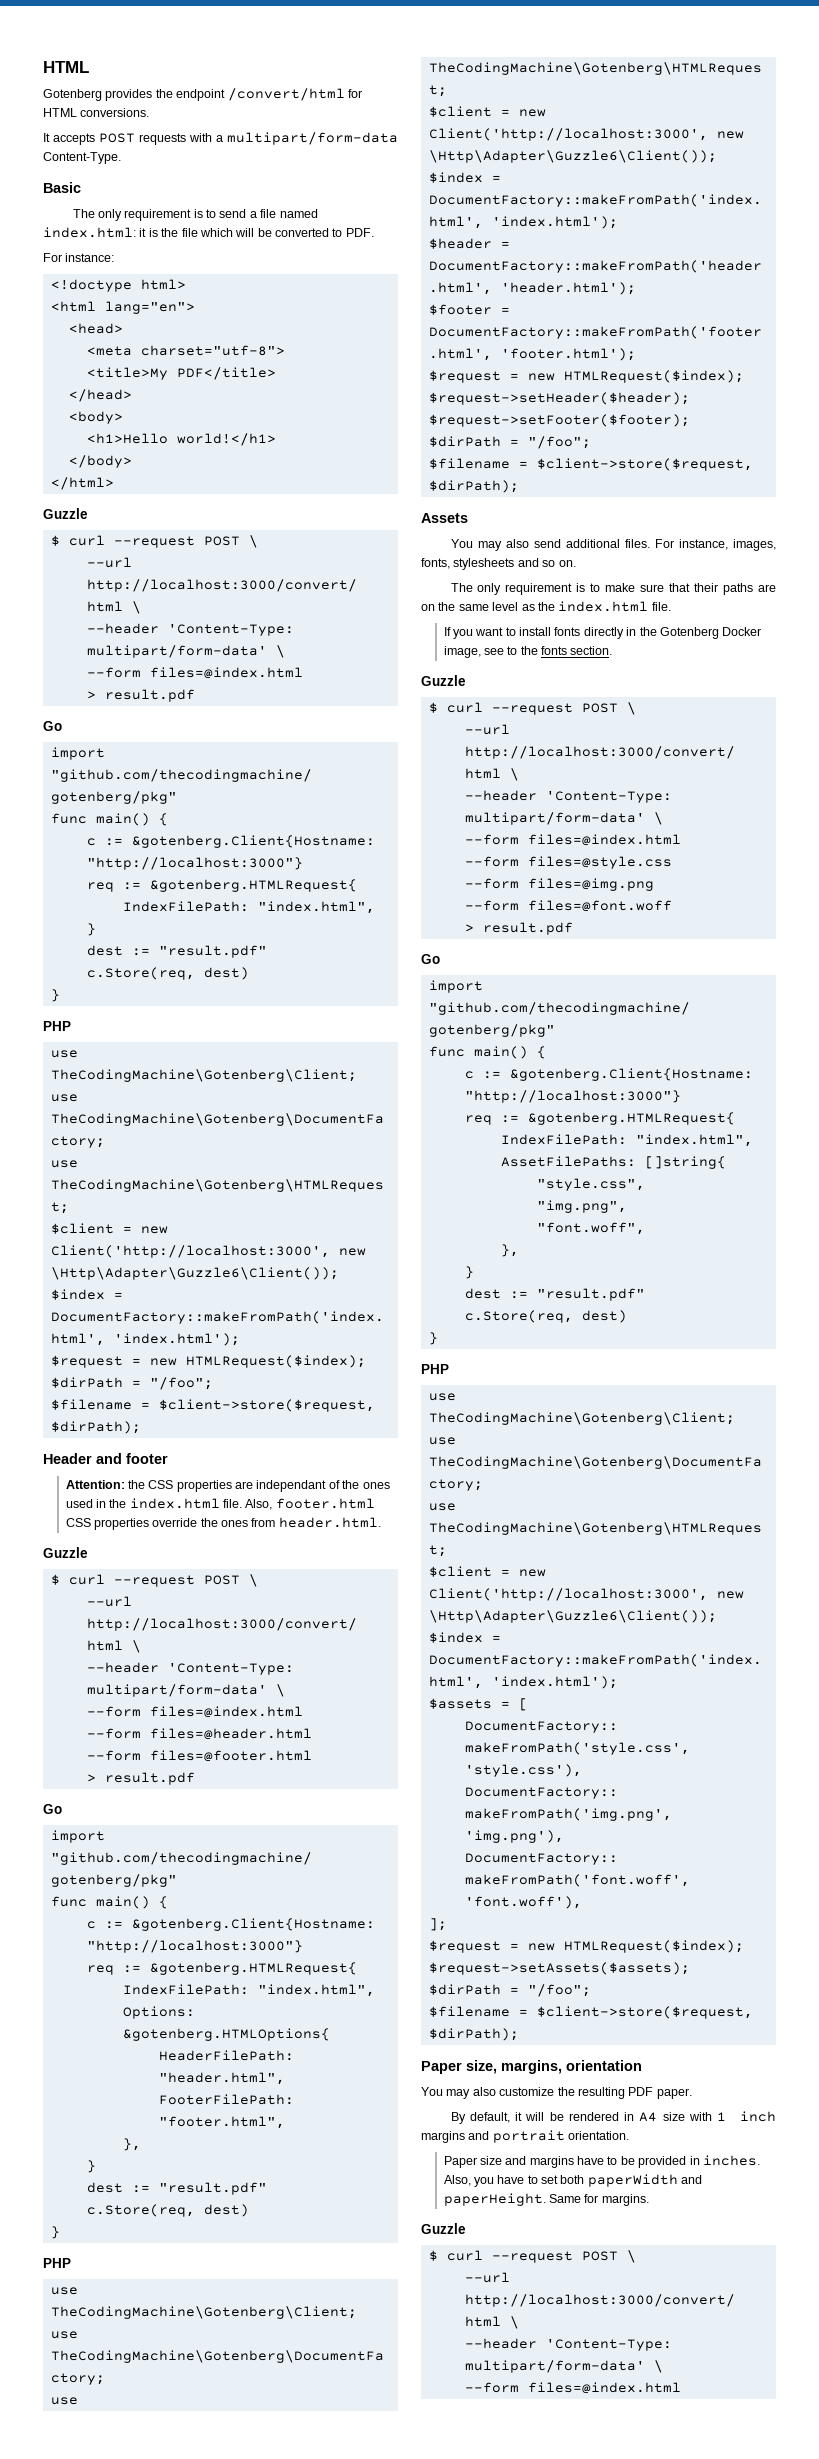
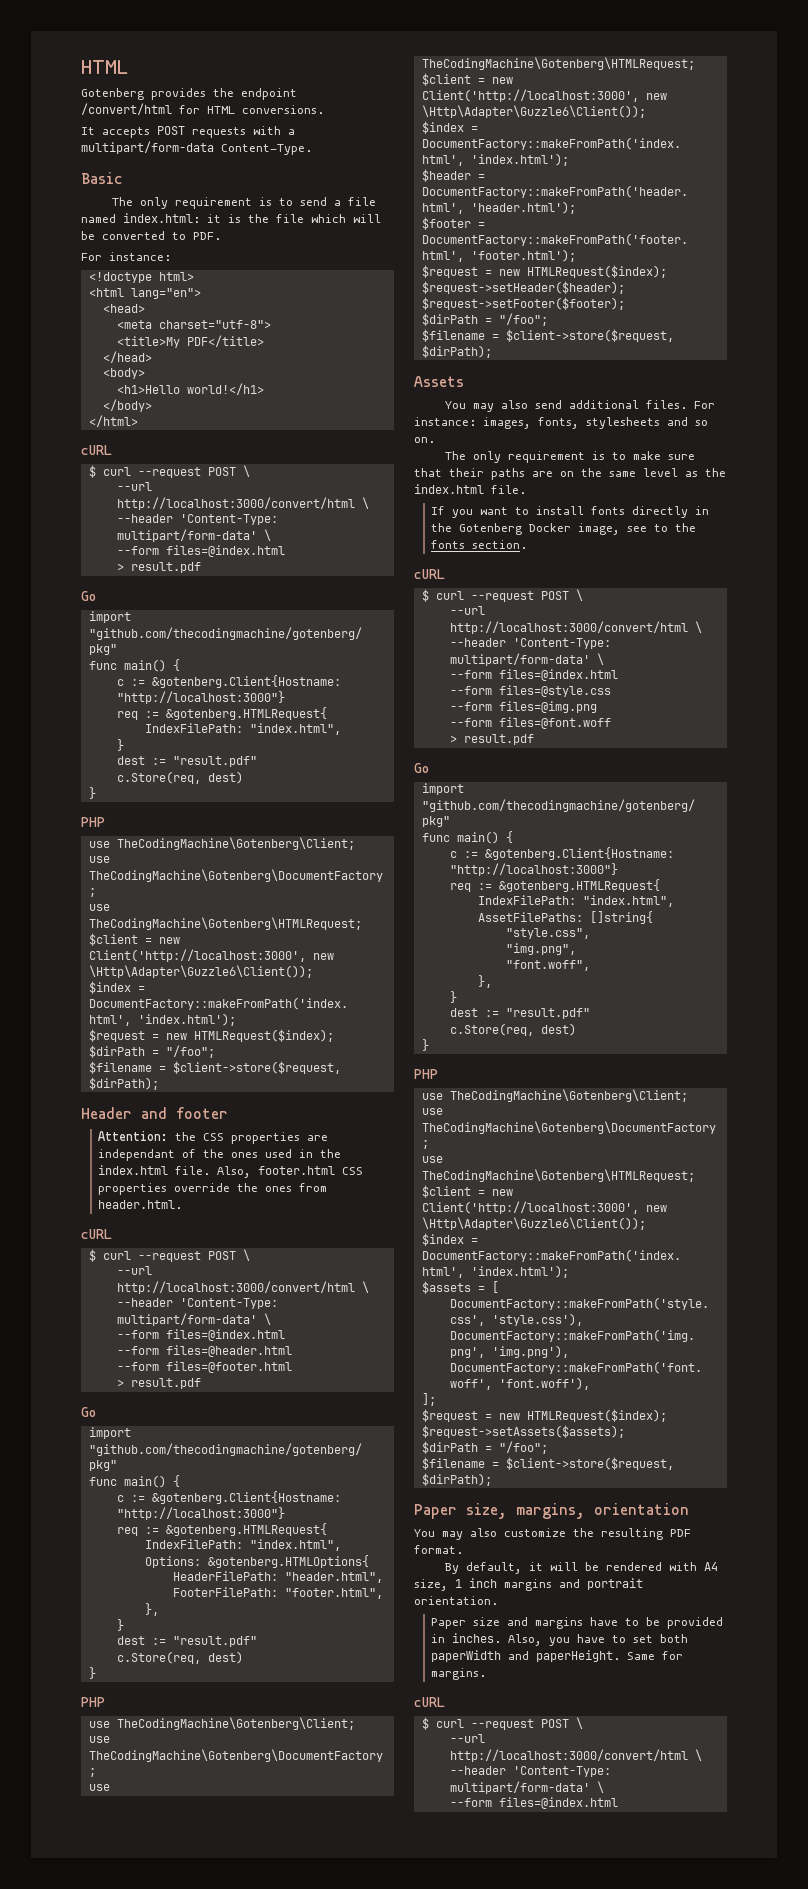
  </html>
- Guzzle
+ cURL
  Also, footer.html CSS properties override the ones from header.html.
- Guzzle
+ cURL
- For instance, images, fonts, stylesheets and so on.
+ For instance: images, fonts, stylesheets and so on.
  If you want to install fonts directly in the Gotenberg Docker image, see to the fonts section.
- Guzzle
+ cURL
- You may also customize the resulting PDF paper.
+ You may also customize the resulting PDF format.
- By default, it will be rendered in A4 size with 1 inch margins and portrait orientation.
+ By default, it will be rendered with A4 size, 1 inch margins and portrait orientation.
  Same for margins.
- Guzzle
+ cURL

